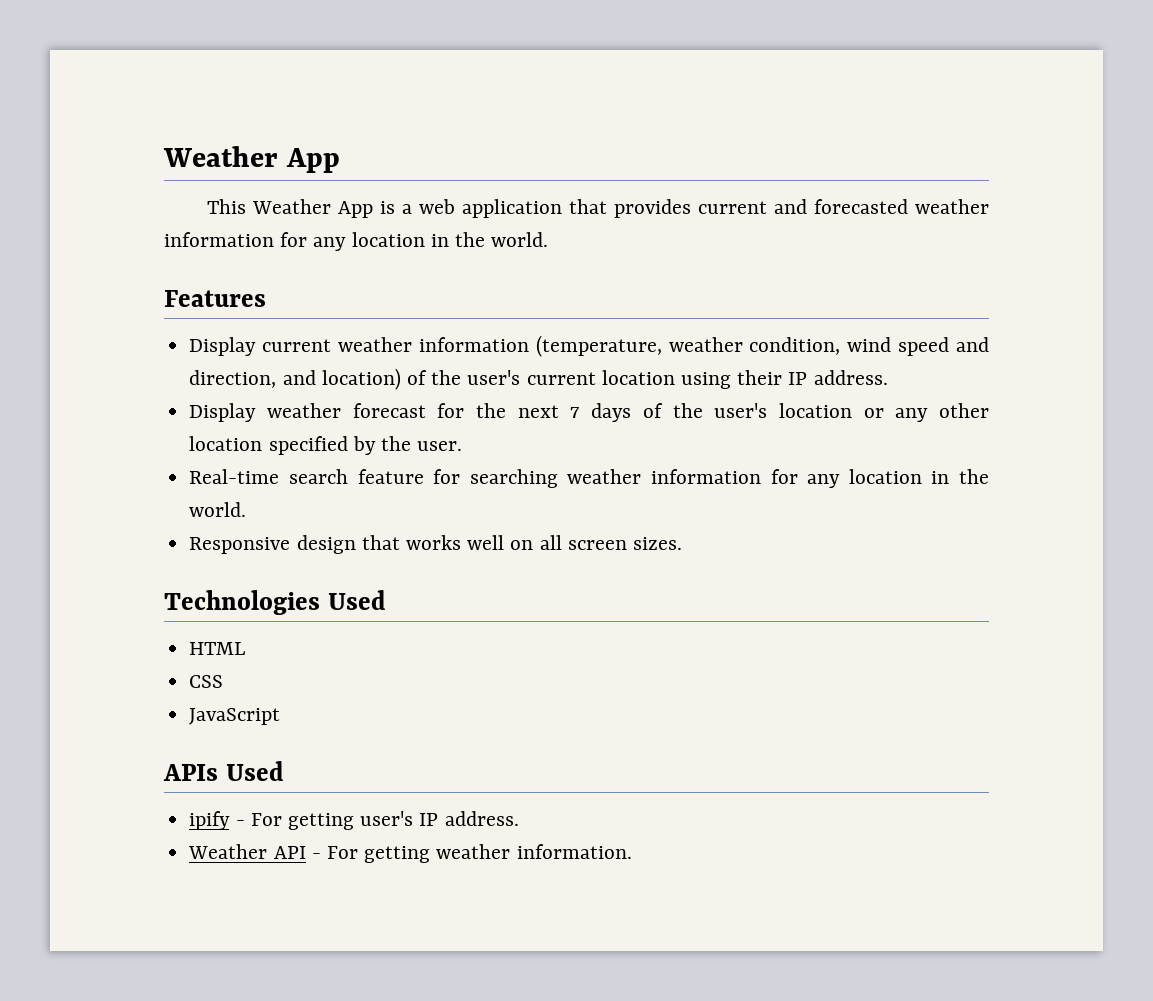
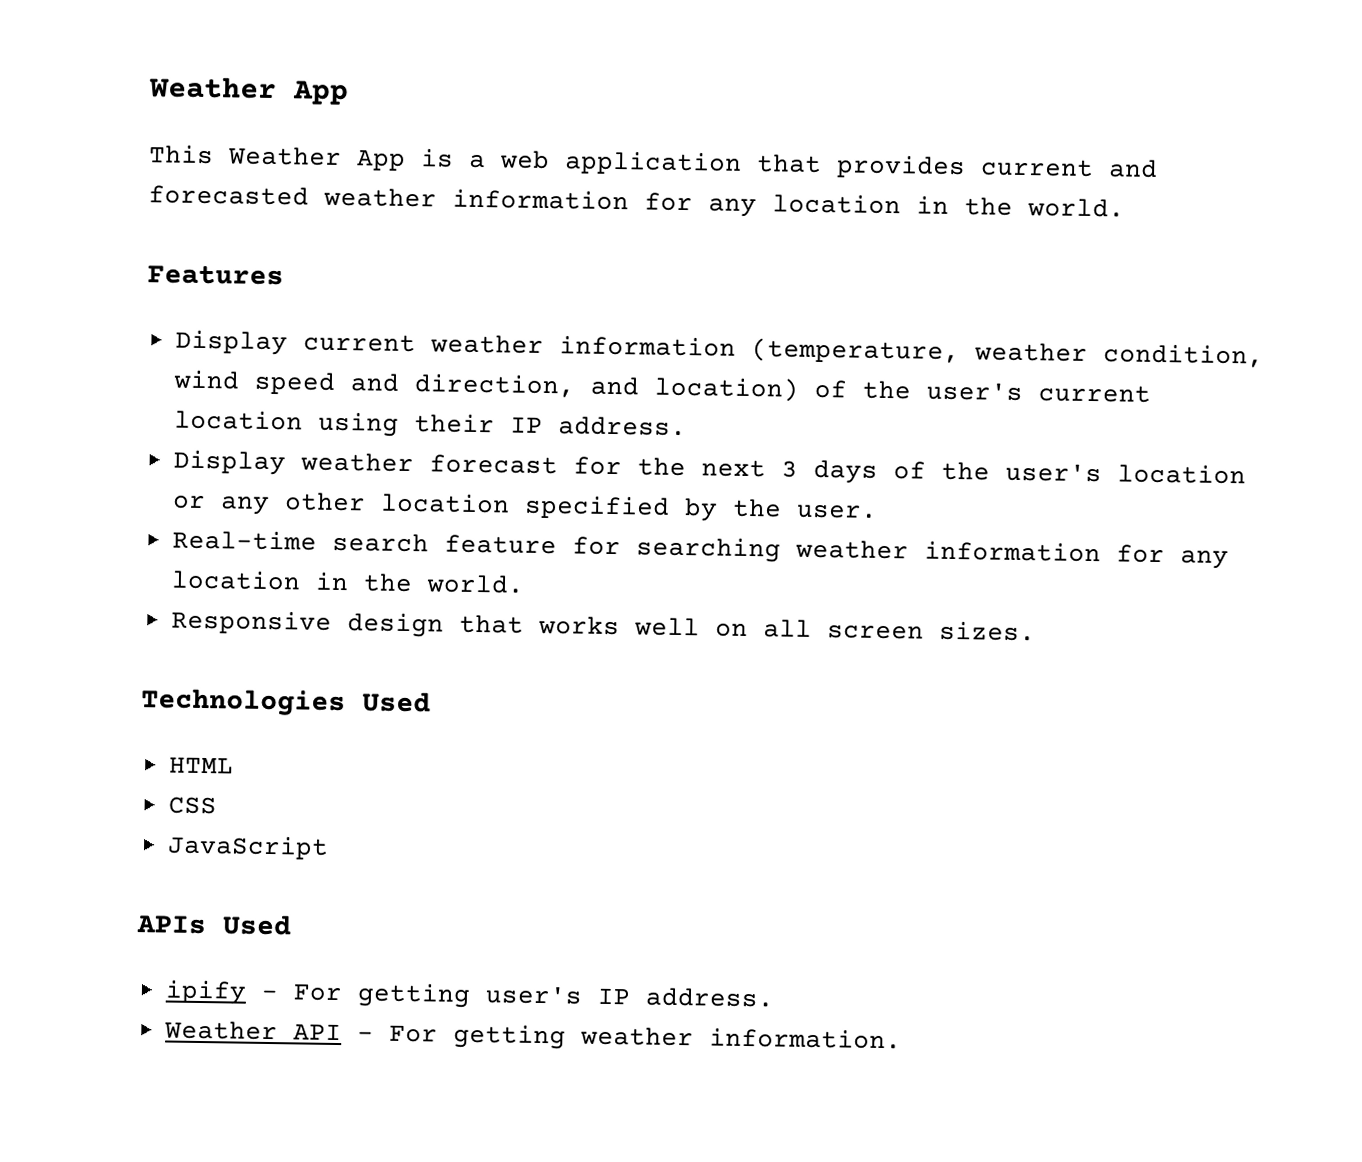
- Display weather forecast for the next 7 days of the user's location or any other location specified by the user.
+ Display weather forecast for the next 3 days of the user's location or any other location specified by the user.

